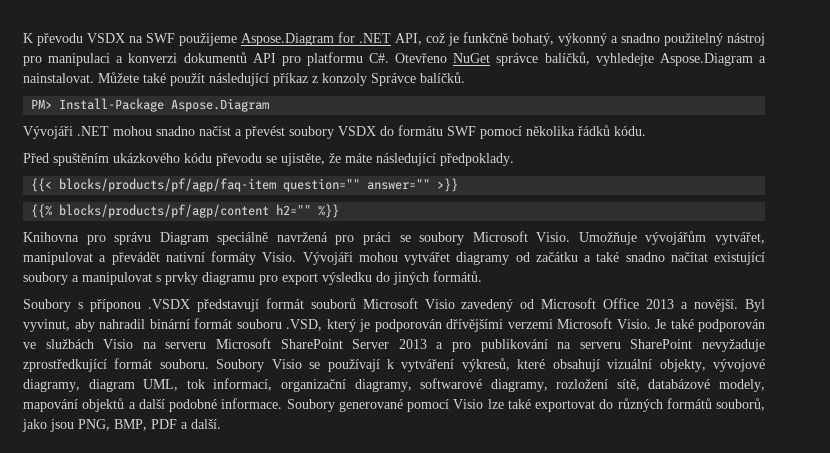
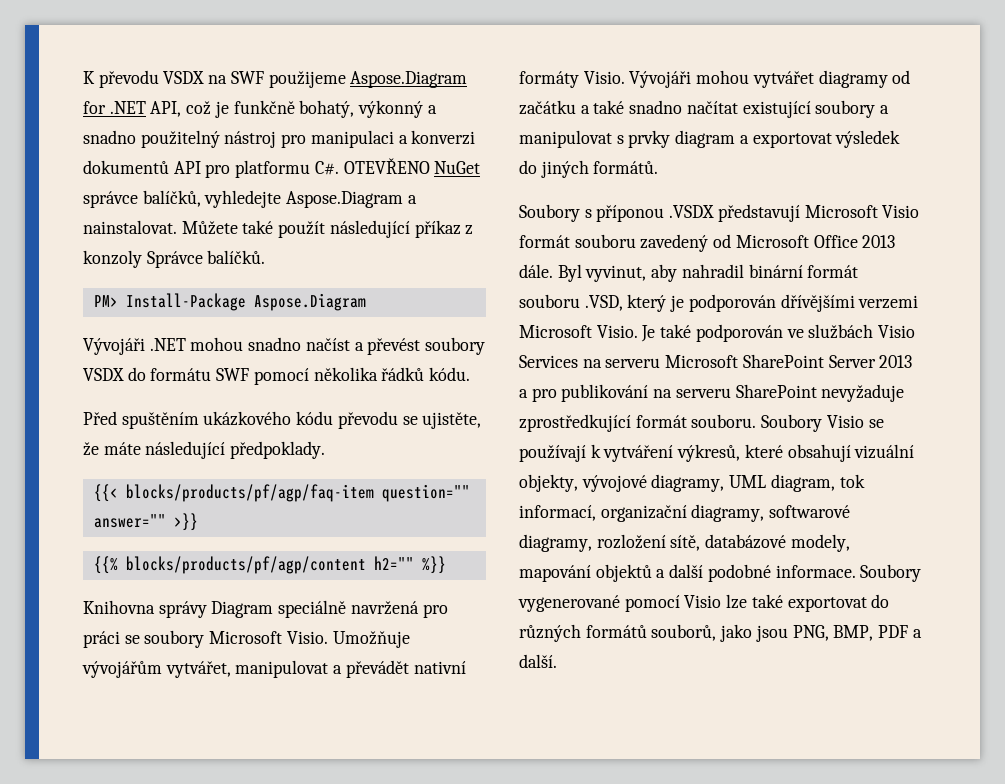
- K převodu VSDX na SWF použijeme Aspose.Diagram for .NET API, což je funkčně bohatý, výkonný a snadno použitelný nástroj pro manipulaci a konverzi dokumentů API pro platformu C#. Otevřeno NuGet správce balíčků, vyhledejte Aspose.Diagram a nainstalovat.
+ K převodu VSDX na SWF použijeme Aspose.Diagram for .NET API, což je funkčně bohatý, výkonný a snadno použitelný nástroj pro manipulaci a konverzi dokumentů API pro platformu C#. OTEVŘENO NuGet správce balíčků, vyhledejte Aspose.Diagram a nainstalovat.
- Knihovna pro správu Diagram speciálně navržená pro práci se soubory Microsoft Visio.
+ Knihovna správy Diagram speciálně navržená pro práci se soubory Microsoft Visio.
- Vývojáři mohou vytvářet diagramy od začátku a také snadno načítat existující soubory a manipulovat s prvky diagramu pro export výsledku do jiných formátů.
+ Vývojáři mohou vytvářet diagramy od začátku a také snadno načítat existující soubory a manipulovat s prvky diagram a exportovat výsledek do jiných formátů.
- Soubory s příponou .VSDX představují formát souborů Microsoft Visio zavedený od Microsoft Office 2013 a novější.
+ Soubory s příponou .VSDX představují Microsoft Visio formát souboru zavedený od Microsoft Office 2013 dále.
- Je také podporován ve službách Visio na serveru Microsoft SharePoint Server 2013 a pro publikování na serveru SharePoint nevyžaduje zprostředkující formát souboru.
+ Je také podporován ve službách Visio Services na serveru Microsoft SharePoint Server 2013 a pro publikování na serveru SharePoint nevyžaduje zprostředkující formát souboru.
- Soubory Visio se používají k vytváření výkresů, které obsahují vizuální objekty, vývojové diagramy, diagram UML, tok informací, organizační diagramy, softwarové diagramy, rozložení sítě, databázové modely, mapování objektů a další podobné informace.
+ Soubory Visio se používají k vytváření výkresů, které obsahují vizuální objekty, vývojové diagramy, UML diagram, tok informací, organizační diagramy, softwarové diagramy, rozložení sítě, databázové modely, mapování objektů a další podobné informace.
- Soubory generované pomocí Visio lze také exportovat do různých formátů souborů, jako jsou PNG, BMP, PDF a další.
+ Soubory vygenerované pomocí Visio lze také exportovat do různých formátů souborů, jako jsou PNG, BMP, PDF a další.

